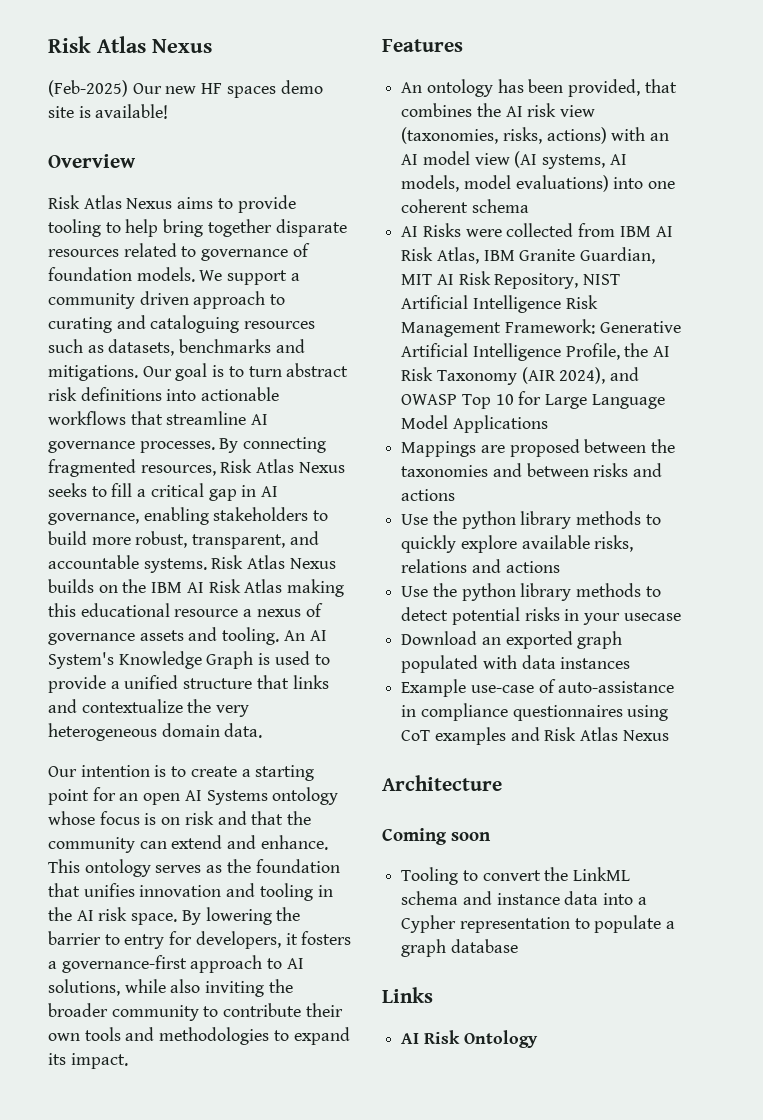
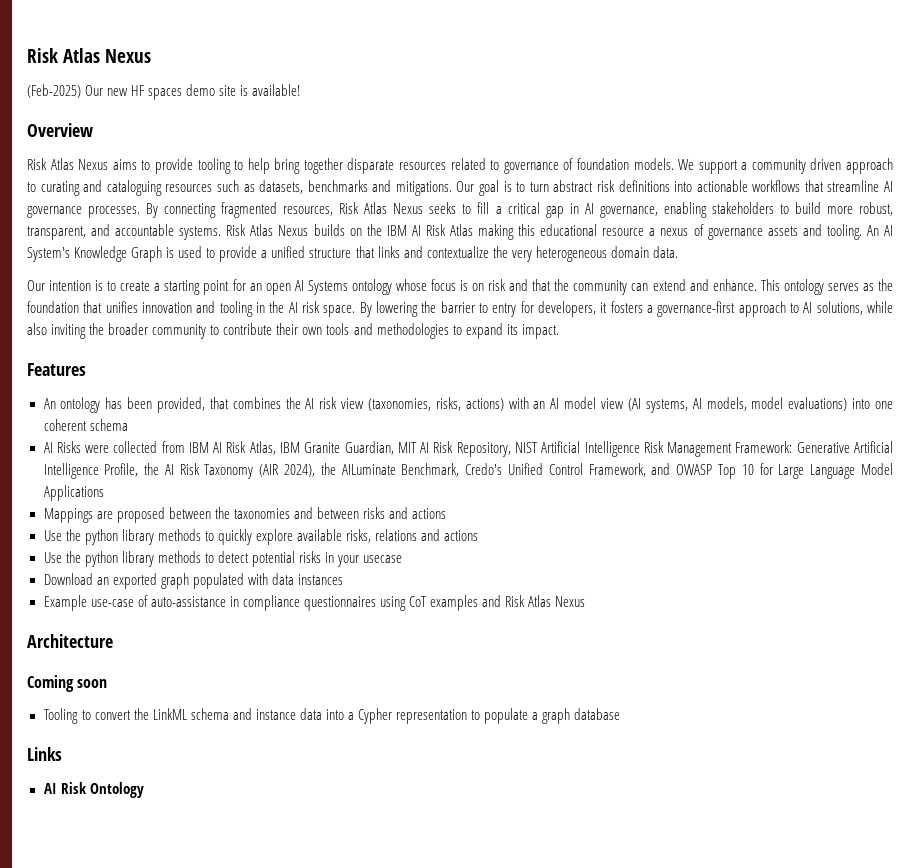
- AI Risks were collected from IBM AI Risk Atlas, IBM Granite Guardian, MIT AI Risk Repository, NIST Artificial Intelligence Risk Management Framework: Generative Artificial Intelligence Profile, the AI Risk Taxonomy (AIR 2024), and OWASP Top 10 for Large Language Model Applications
+ AI Risks were collected from IBM AI Risk Atlas, IBM Granite Guardian, MIT AI Risk Repository, NIST Artificial Intelligence Risk Management Framework: Generative Artificial Intelligence Profile, the AI Risk Taxonomy (AIR 2024), the AILuminate Benchmark, Credo's Unified Control Framework, and OWASP Top 10 for Large Language Model Applications

